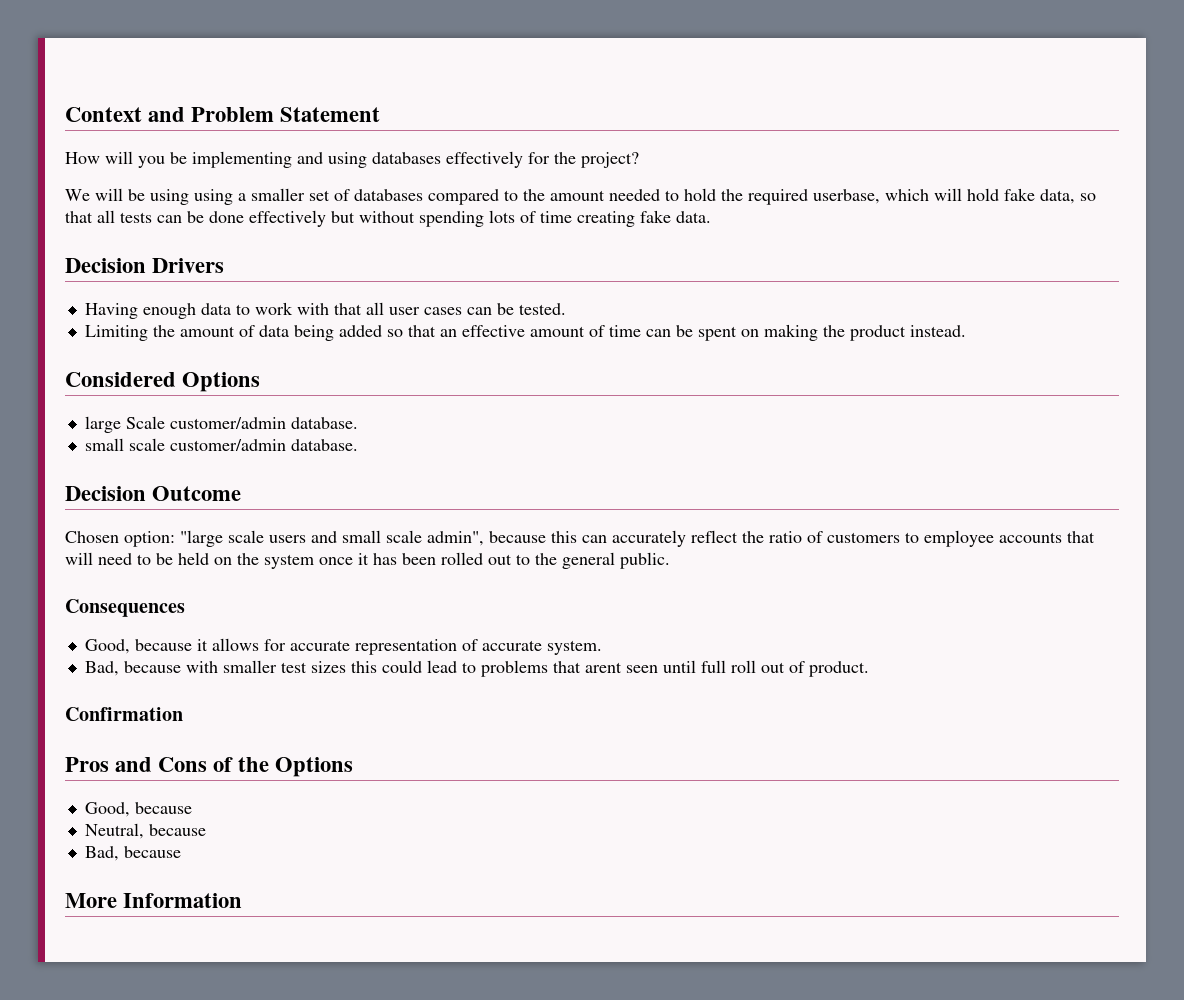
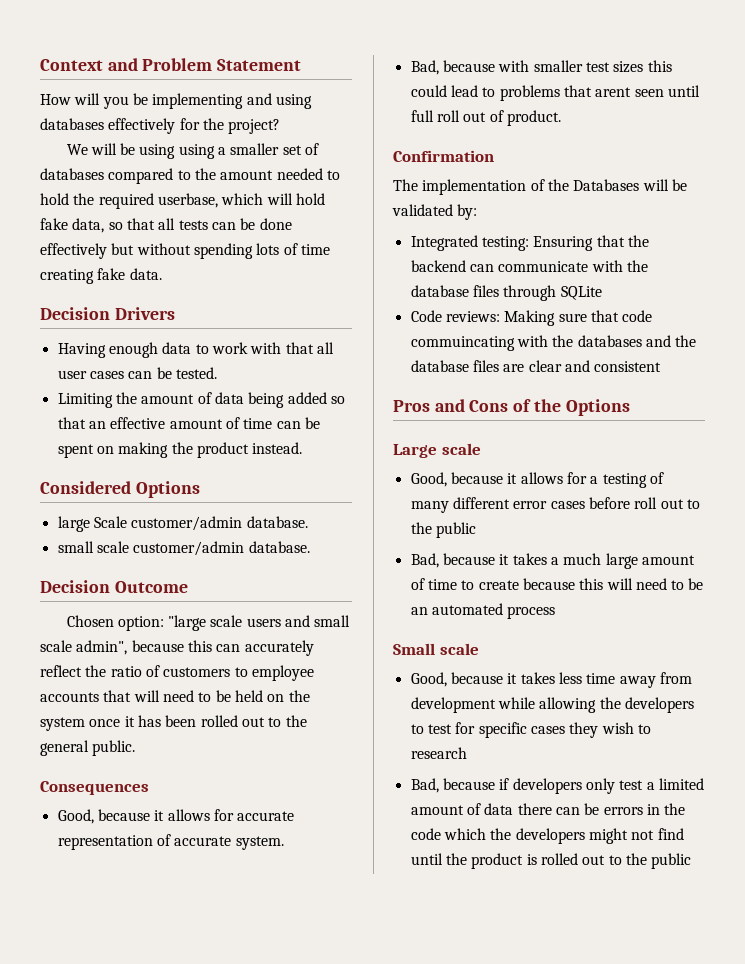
+ The implementation of the Databases will be validated by:
+ Integrated testing: Ensuring that the backend can communicate with the database files through SQLite
+ Code reviews: Making sure that code commuincating with the databases and the database files are clear and consistent
  Pros and Cons of the Options
- Good, because
- Neutral, because
- Bad, because
- More Information
+ Large scale
+ Good, because it allows for a testing of many different error cases before roll out to the public
+ Bad, because it takes a much large amount of time to create because this will need to be an automated process
+ Small scale
+ Good, because it takes less time away from development while allowing the developers to test for specific cases they wish to research
+ Bad, because if developers only test a limited amount of data there can be errors in the code which the developers might not find until the product is rolled out to the public

